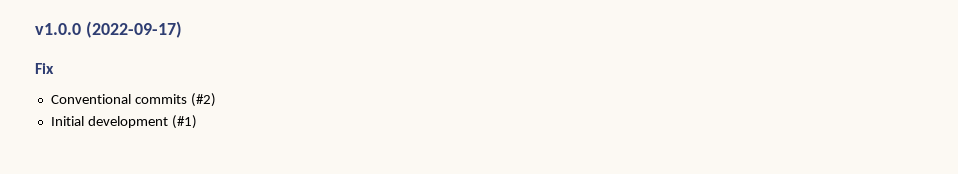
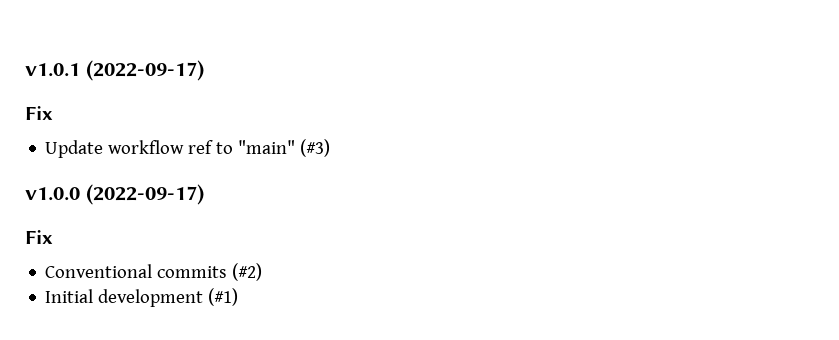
+ v1.0.1 (2022-09-17)
+ Fix
+ Update workflow ref to "main" (#3)

